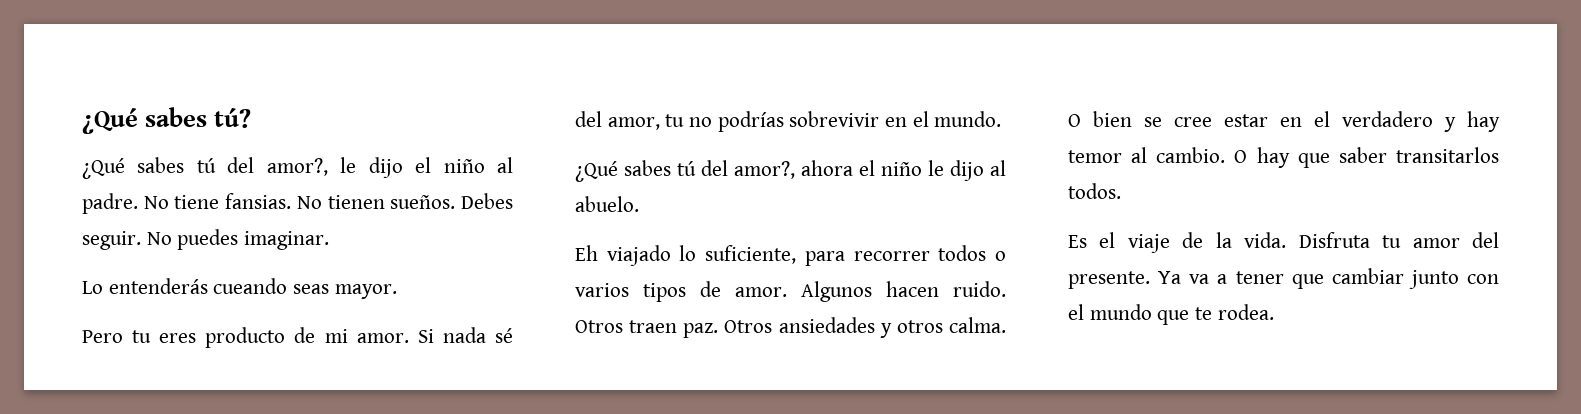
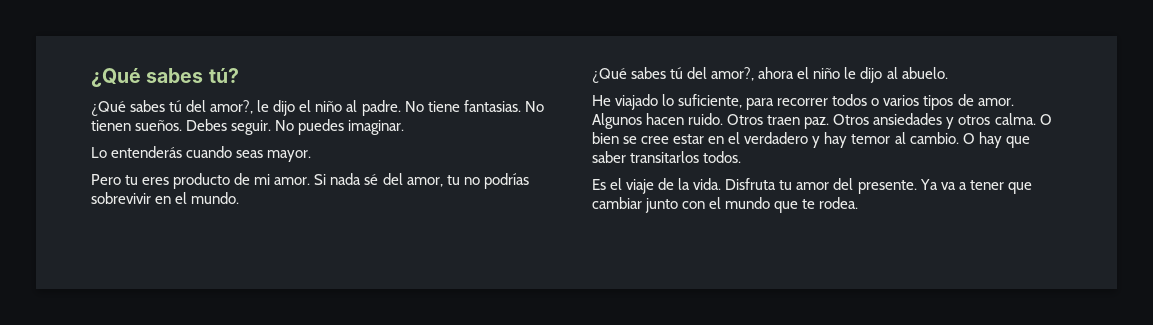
- No tiene fansias.
+ No tiene fantasias.
- Lo entenderás cueando seas mayor.
+ Lo entenderás cuando seas mayor.
- Eh viajado lo suficiente, para recorrer todos o varios tipos de amor.
+ He viajado lo suficiente, para recorrer todos o varios tipos de amor.

